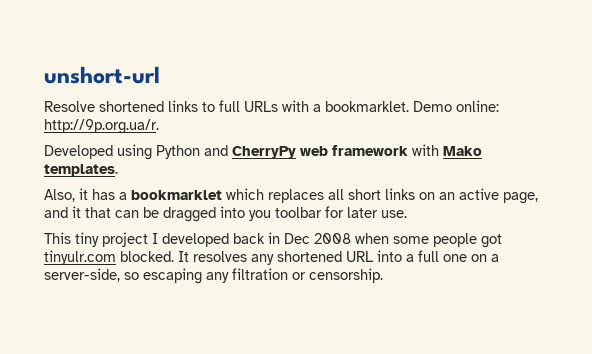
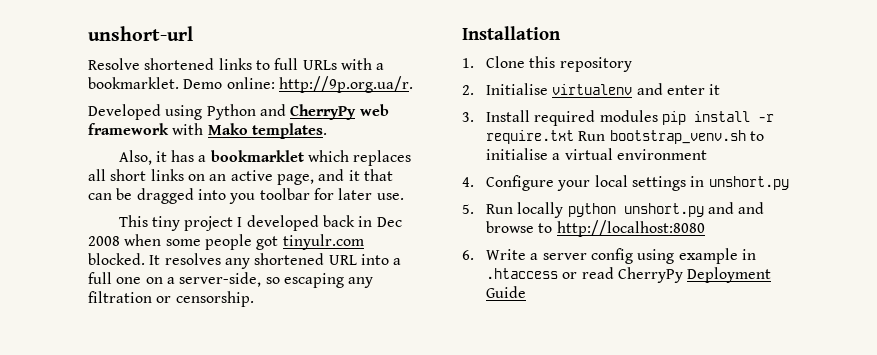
+ Installation
+ 1. Clone this repository
+ 2. Initialise virtualenv and enter it
+ 3. Install required modules pip install -r require.txt Run bootstrap_venv.sh to initialise a virtual environment
+ 4. Configure your local settings in unshort.py
+ 5. Run locally python unshort.py and and browse to http://localhost:8080
+ 6. Write a server config using example in .htaccess or read CherryPy Deployment Guide

